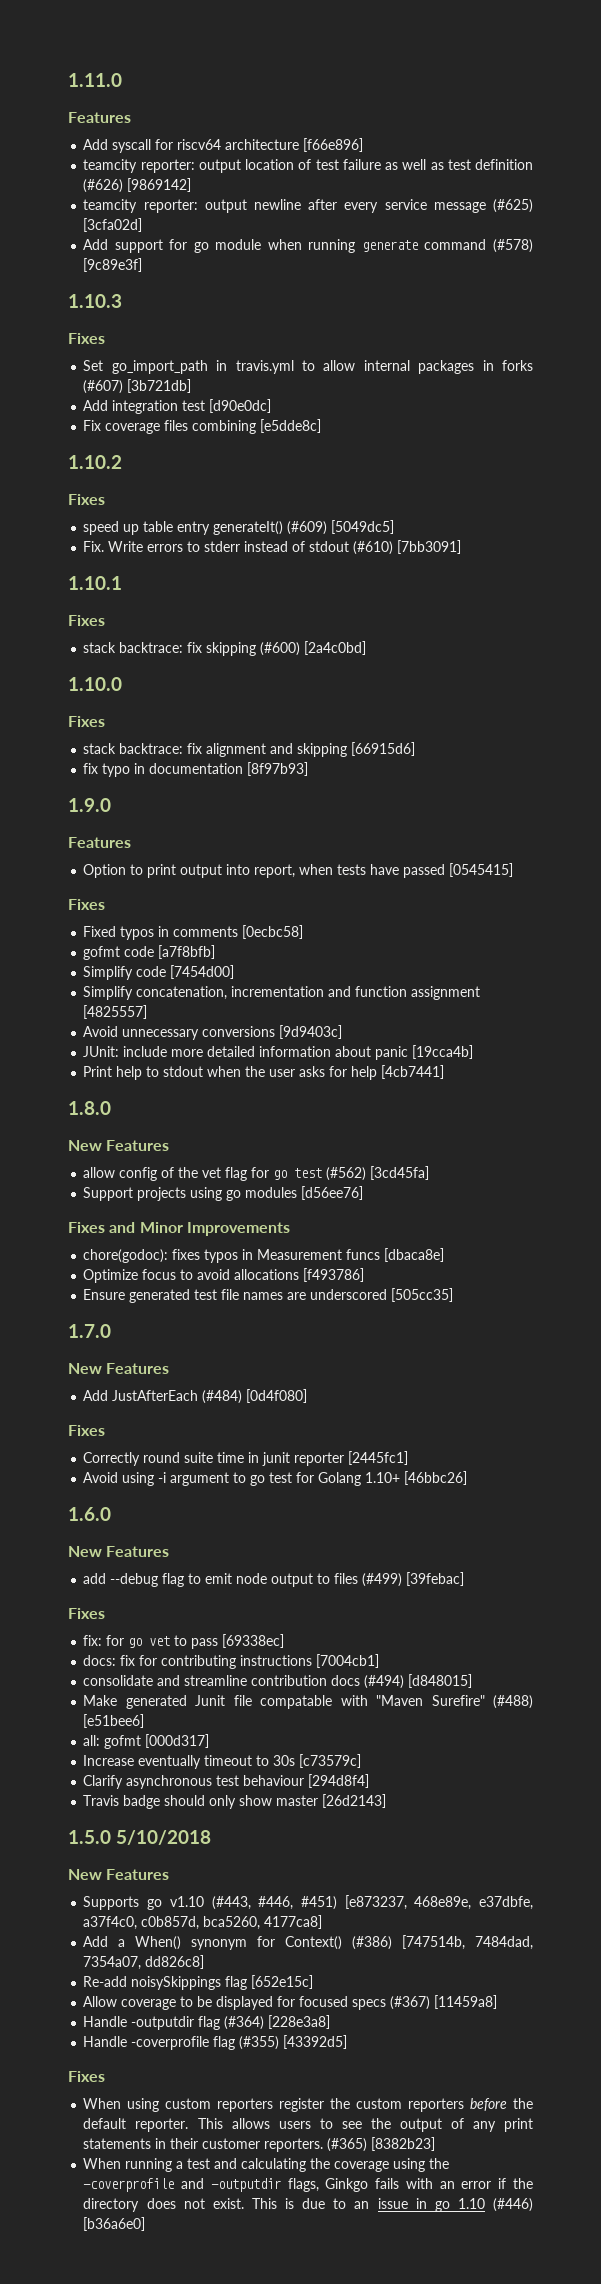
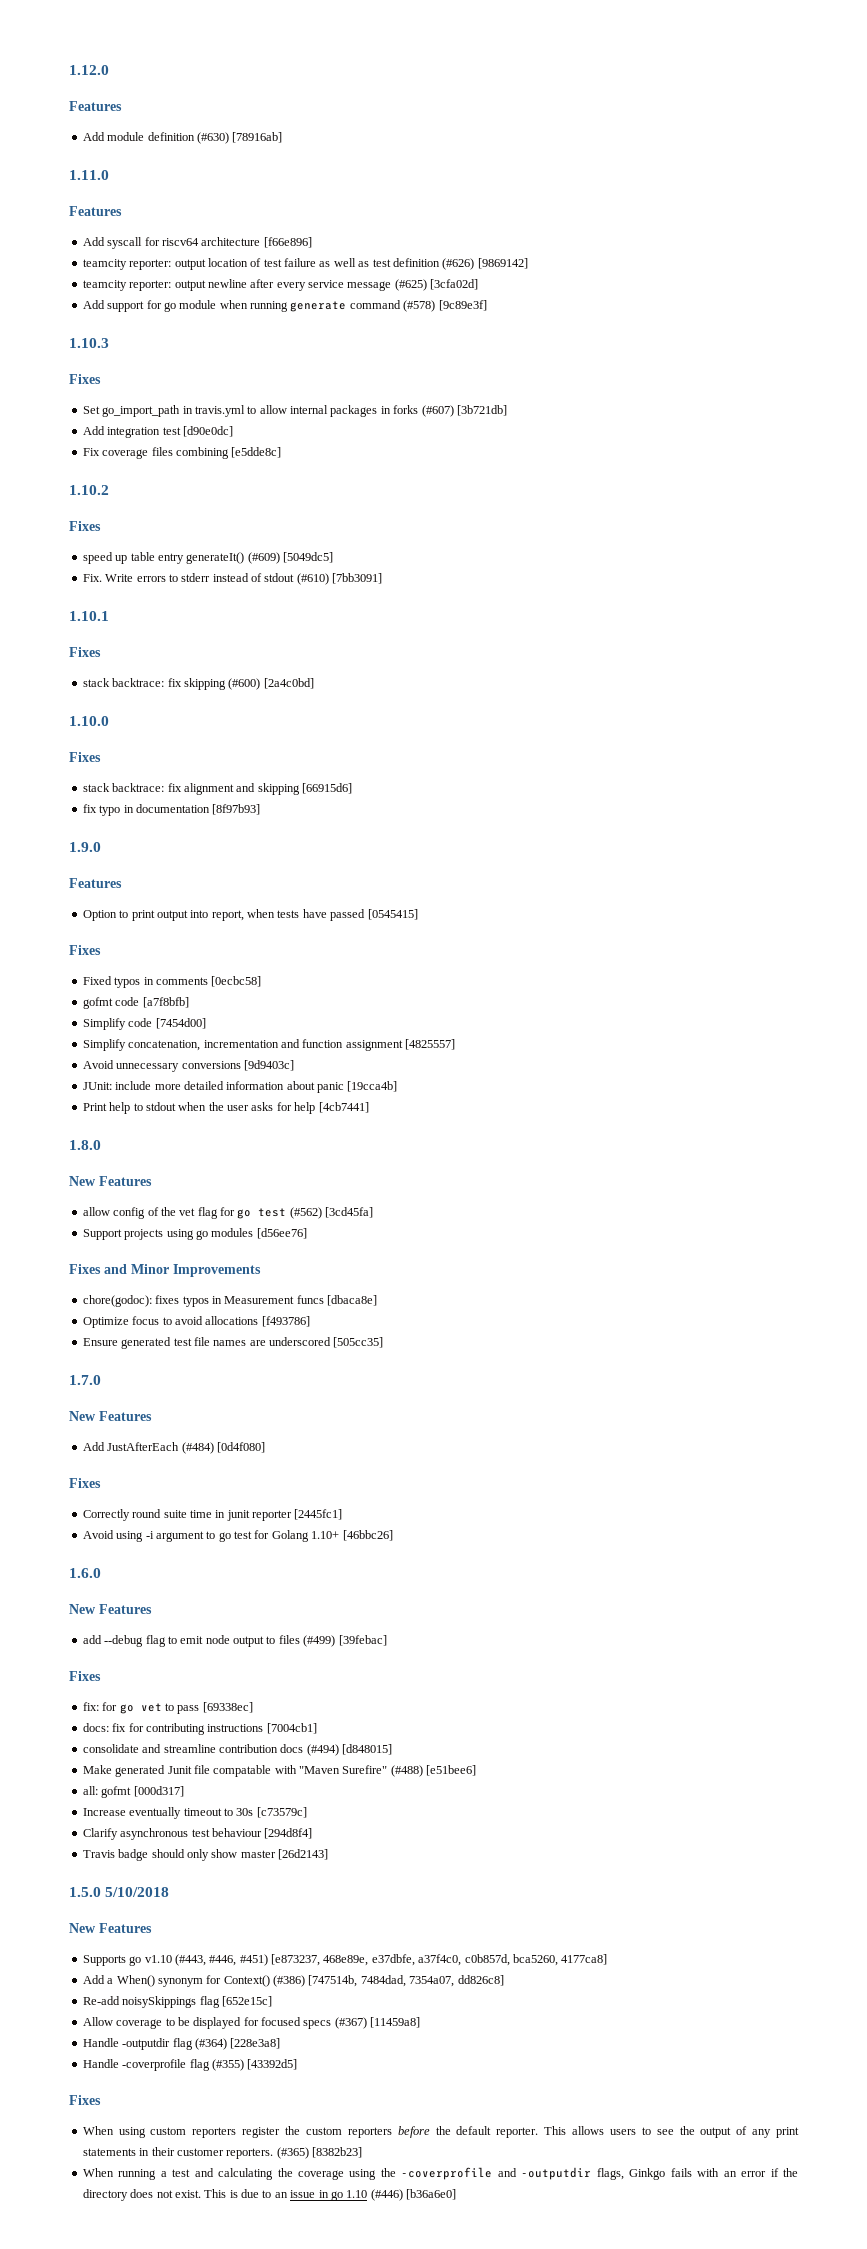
+ 1.12.0
+ Features
+ Add module definition (#630) [78916ab]

